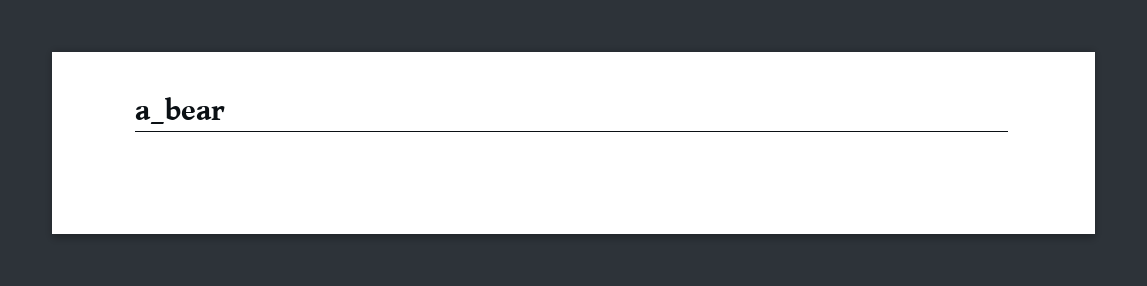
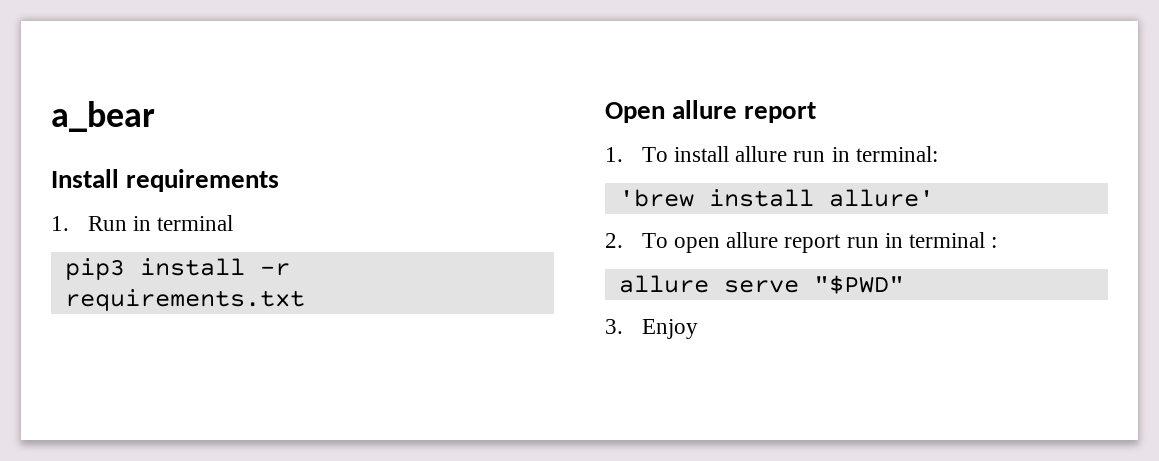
+ Install requirements
+ 1. Run in terminal
+ pip3 install -r requirements.txt
+ Open allure report
+ 1. To install allure run in terminal:
+ 'brew install allure'
+ 2. To open allure report run in terminal :
+ allure serve "$PWD"
+ 3. Enjoy

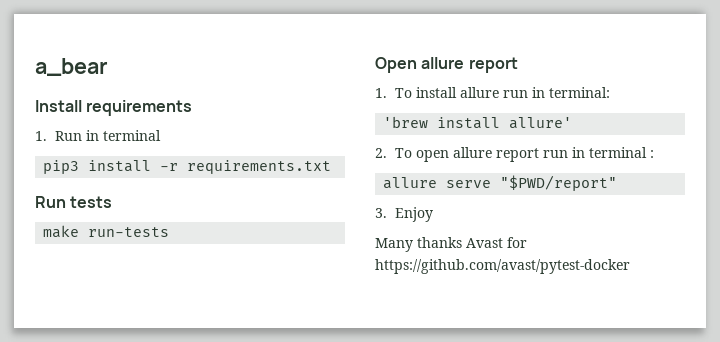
+ Run tests
+ make run-tests
- allure serve "$PWD"
+ allure serve "$PWD/report"
+ Many thanks Avast for https://github.com/avast/pytest-docker

